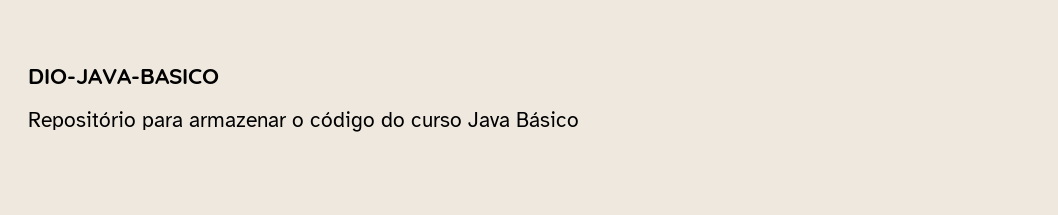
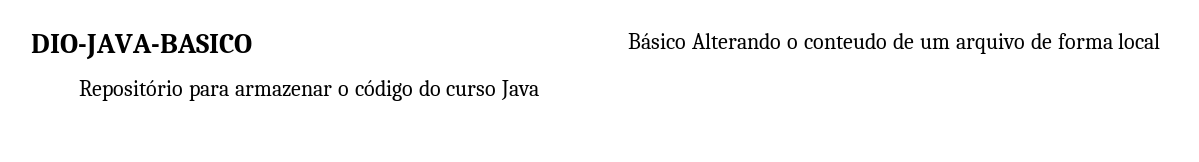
- Repositório para armazenar o código do curso Java Básico
+ Repositório para armazenar o código do curso Java Básico Alterando o conteudo de um arquivo de forma local

